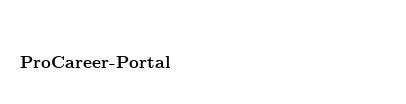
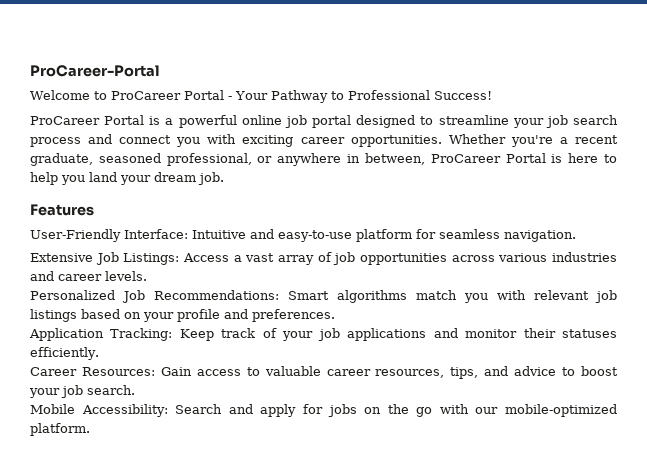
+ Welcome to ProCareer Portal - Your Pathway to Professional Success!
+ ProCareer Portal is a powerful online job portal designed to streamline your job search process and connect you with exciting career opportunities. Whether you're a recent graduate, seasoned professional, or anywhere in between, ProCareer Portal is here to help you land your dream job.
+ Features
+ User-Friendly Interface: Intuitive and easy-to-use platform for seamless navigation.
+ Extensive Job Listings: Access a vast array of job opportunities across various industries and career levels.
+ Personalized Job Recommendations: Smart algorithms match you with relevant job listings based on your profile and preferences.
+ Application Tracking: Keep track of your job applications and monitor their statuses efficiently.
+ Career Resources: Gain access to valuable career resources, tips, and advice to boost your job search.
+ Mobile Accessibility: Search and apply for jobs on the go with our mobile-optimized platform.

